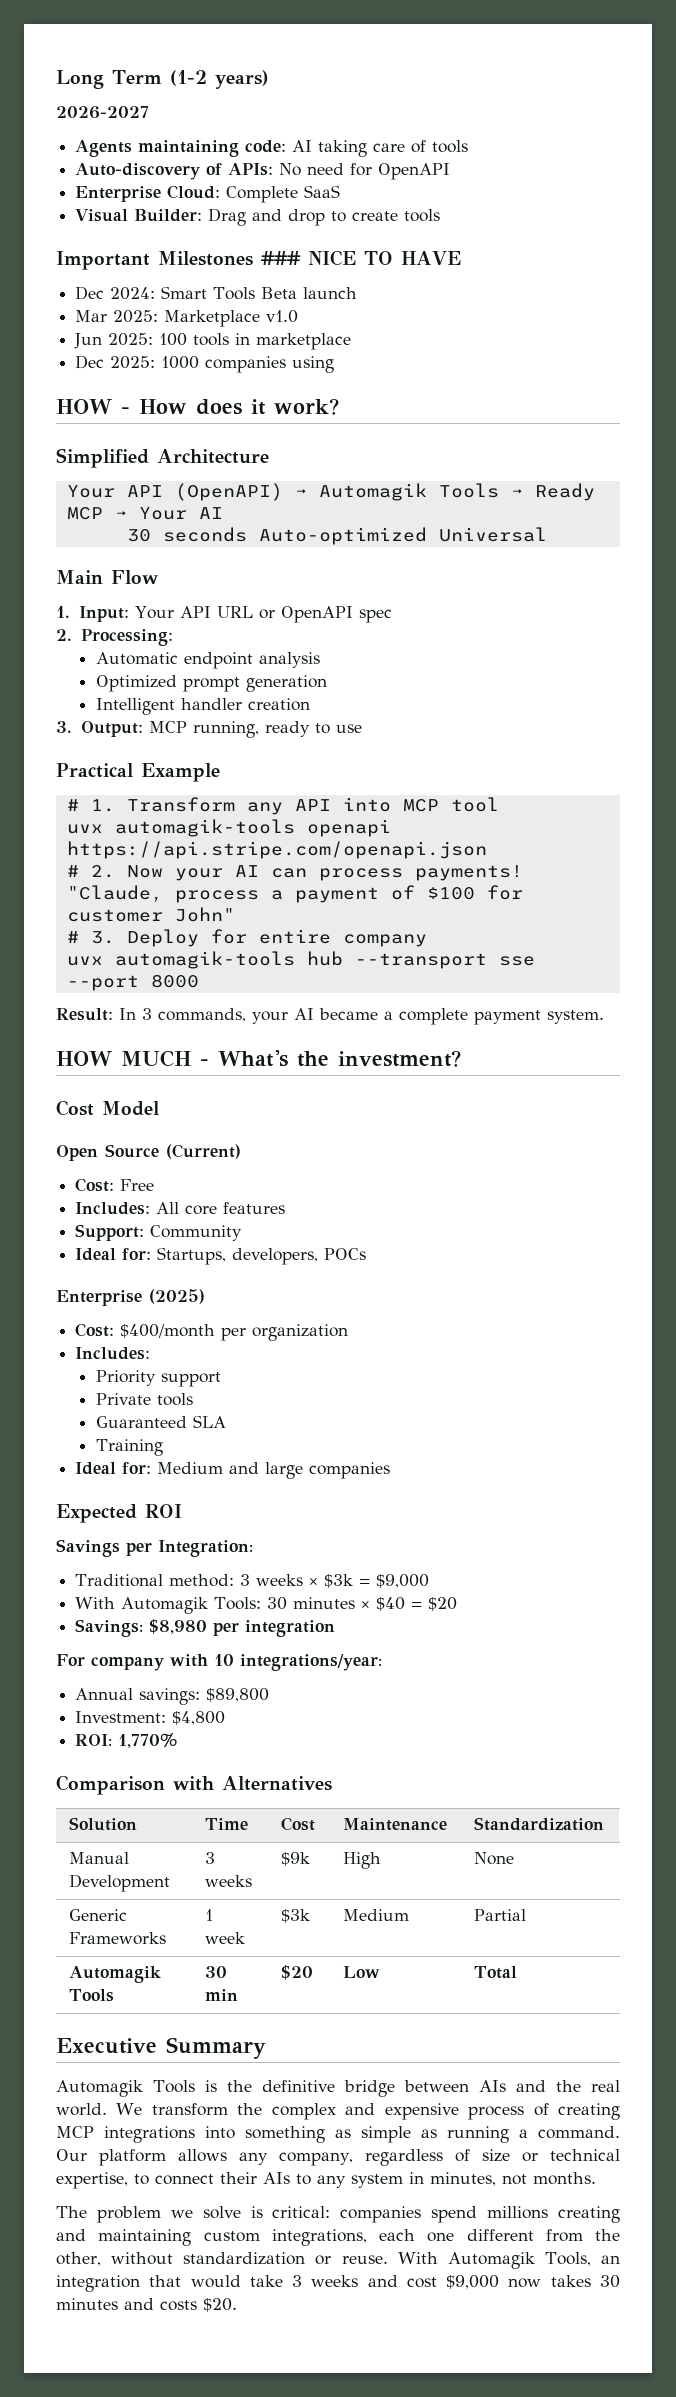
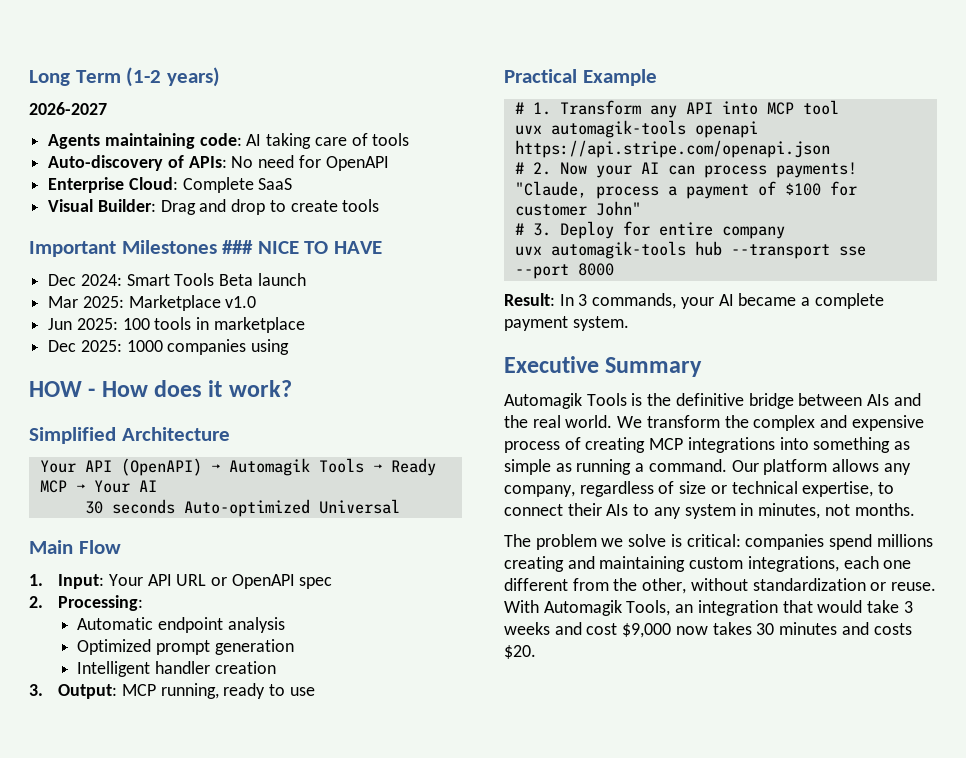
- HOW MUCH - What's the investment?
- Cost Model
- Open Source (Current)
- Cost: Free
- Includes: All core features
- Support: Community
- Ideal for: Startups, developers, POCs
- Enterprise (2025)
- Cost: $400/month per organization
- Includes:
- Priority support
- Private tools
- Guaranteed SLA
- Training
- Ideal for: Medium and large companies
- Expected ROI
- Savings per Integration:
- Traditional method: 3 weeks × $3k = $9,000
- With Automagik Tools: 30 minutes × $40 = $20
- Savings: $8,980 per integration
- For company with 10 integrations/year:
- Annual savings: $89,800
- Investment: $4,800
- ROI: 1,770%
- Comparison with Alternatives
- Solution | Time | Cost | Maintenance | Standardization
- Manual Development | 3 weeks | $9k | High | None
- Generic Frameworks | 1 week | $3k | Medium | Partial
- Automagik Tools | 30 min | $20 | Low | Total

